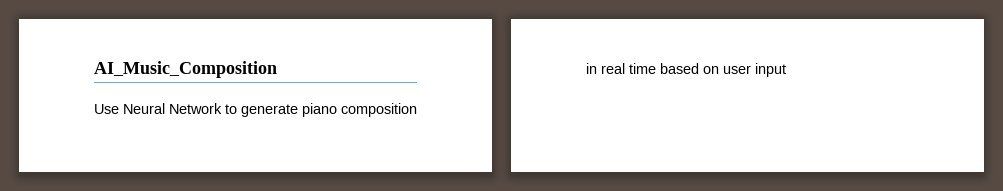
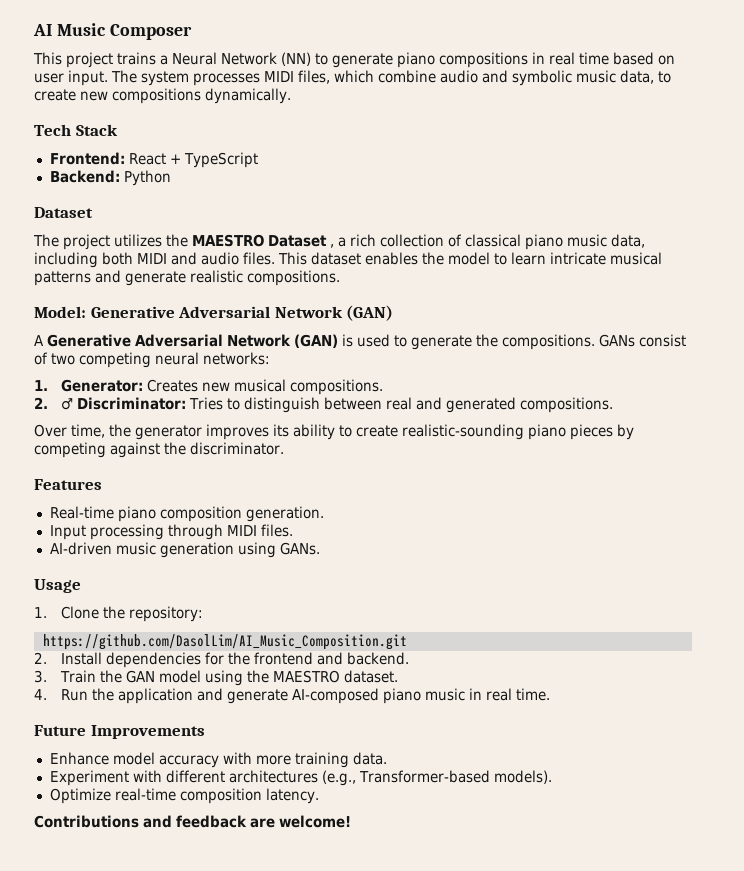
- AI_Music_Composition
- Use Neural Network to generate piano composition in real time based on user input
+ AI Music Composer
+ This project trains a Neural Network (NN) to generate piano compositions in real time based on user input. The system processes MIDI files, which combine audio and symbolic music data, to create new compositions dynamically.
+ Tech Stack
+ Frontend: React + TypeScript
+ Backend: Python
+ Dataset
+ The project utilizes the MAESTRO Dataset , a rich collection of classical piano music data, including both MIDI and audio files. This dataset enables the model to learn intricate musical patterns and generate realistic compositions.
+ Model: Generative Adversarial Network (GAN)
+ A Generative Adversarial Network (GAN) is used to generate the compositions. GANs consist of two competing neural networks:
+ 1. Generator: Creates new musical compositions.
+ 2. ♂ Discriminator: Tries to distinguish between real and generated compositions.
+ Over time, the generator improves its ability to create realistic-sounding piano pieces by competing against the discriminator.
+ Features
+ Real-time piano composition generation.
+ Input processing through MIDI files.
+ AI-driven music generation using GANs.
+ Usage
+ 1. Clone the repository:
+ https://github.com/DasolLim/AI_Music_Composition.git
+ 2. Install dependencies for the frontend and backend.
+ 3. Train the GAN model using the MAESTRO dataset.
+ 4. Run the application and generate AI-composed piano music in real time.
+ Future Improvements
+ Enhance model accuracy with more training data.
+ Experiment with different architectures (e.g., Transformer-based models).
+ Optimize real-time composition latency.
+ Contributions and feedback are welcome!

